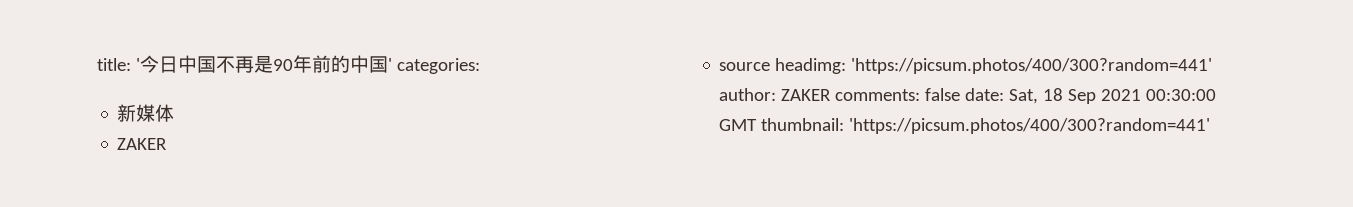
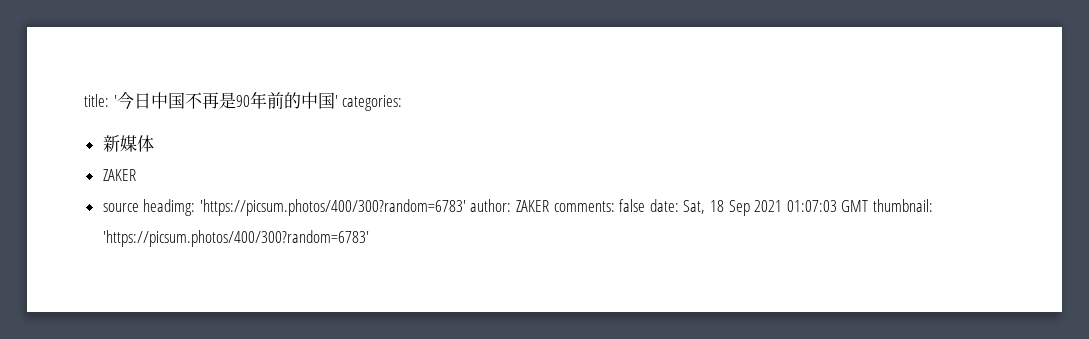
- source headimg: 'https://picsum.photos/400/300?random=441' author: ZAKER comments: false date: Sat, 18 Sep 2021 00:30:00 GMT thumbnail: 'https://picsum.photos/400/300?random=441'
+ source headimg: 'https://picsum.photos/400/300?random=6783' author: ZAKER comments: false date: Sat, 18 Sep 2021 01:07:03 GMT thumbnail: 'https://picsum.photos/400/300?random=6783'

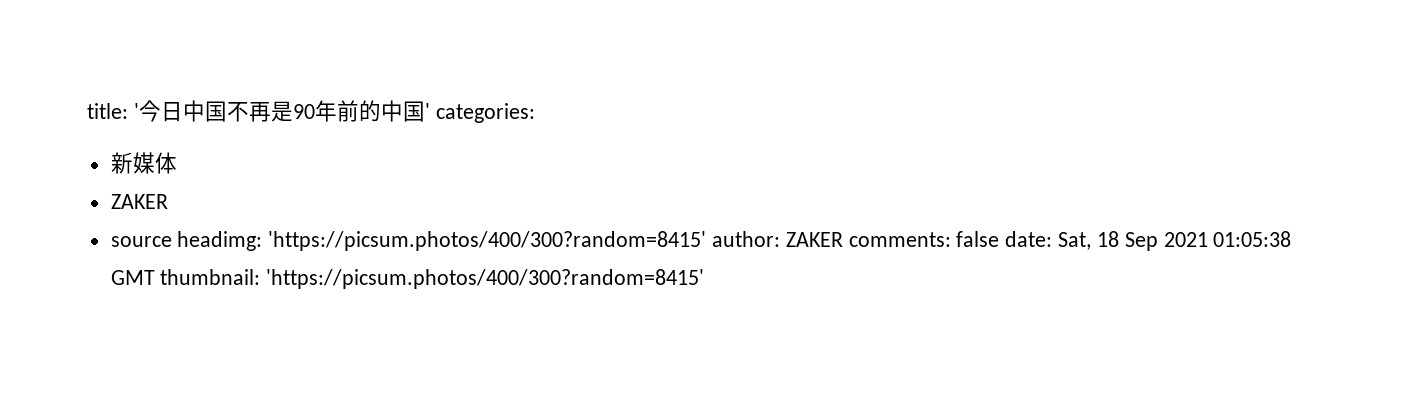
- source headimg: 'https://picsum.photos/400/300?random=6783' author: ZAKER comments: false date: Sat, 18 Sep 2021 01:07:03 GMT thumbnail: 'https://picsum.photos/400/300?random=6783'
+ source headimg: 'https://picsum.photos/400/300?random=8415' author: ZAKER comments: false date: Sat, 18 Sep 2021 01:05:38 GMT thumbnail: 'https://picsum.photos/400/300?random=8415'

